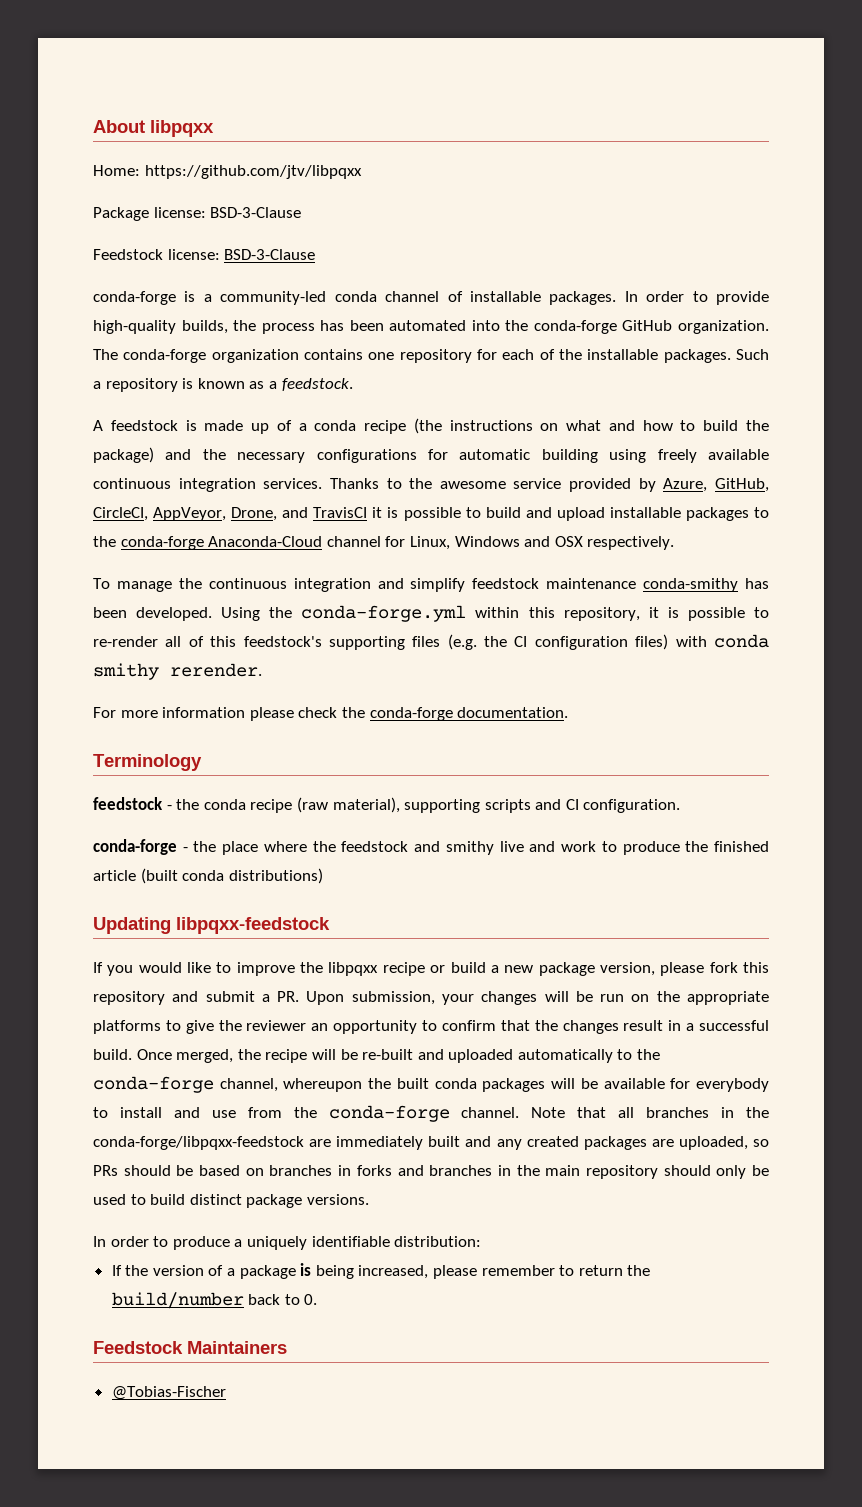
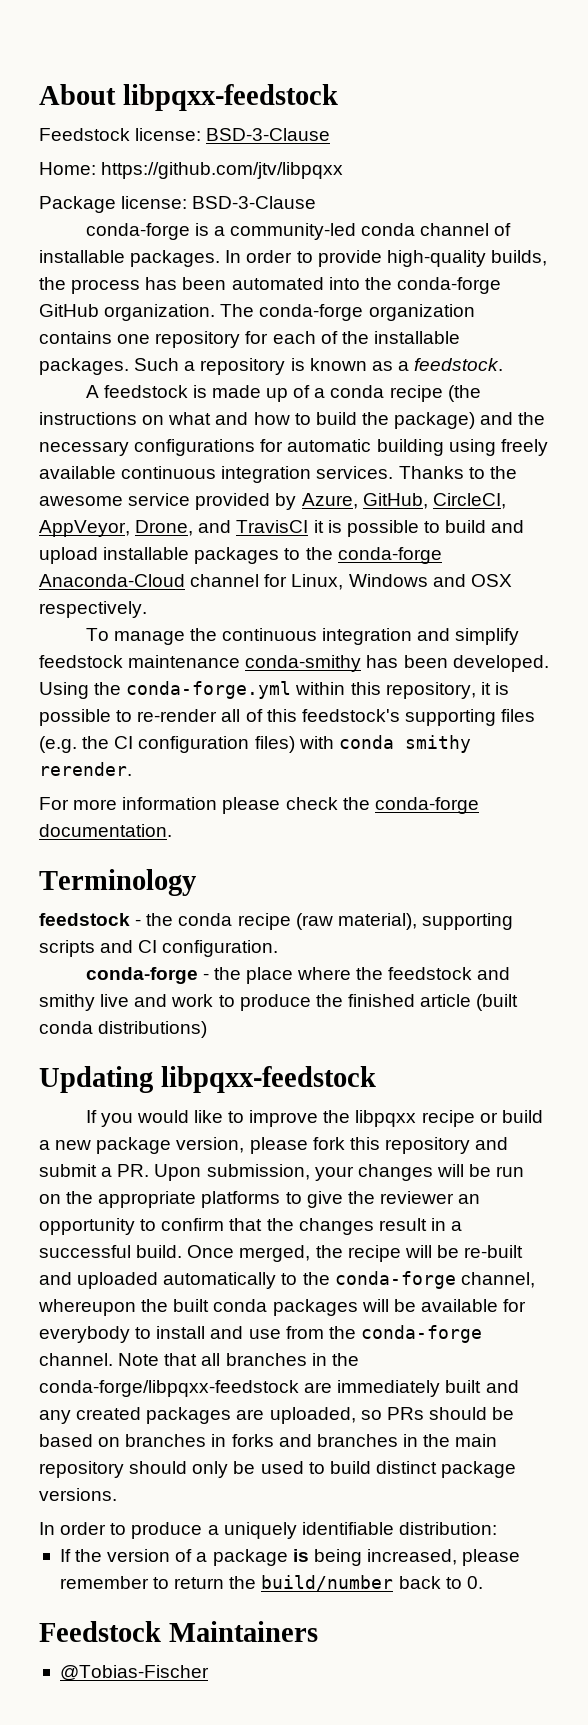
- About libpqxx
+ About libpqxx-feedstock
+ Feedstock license: BSD-3-Clause
- Feedstock license: BSD-3-Clause

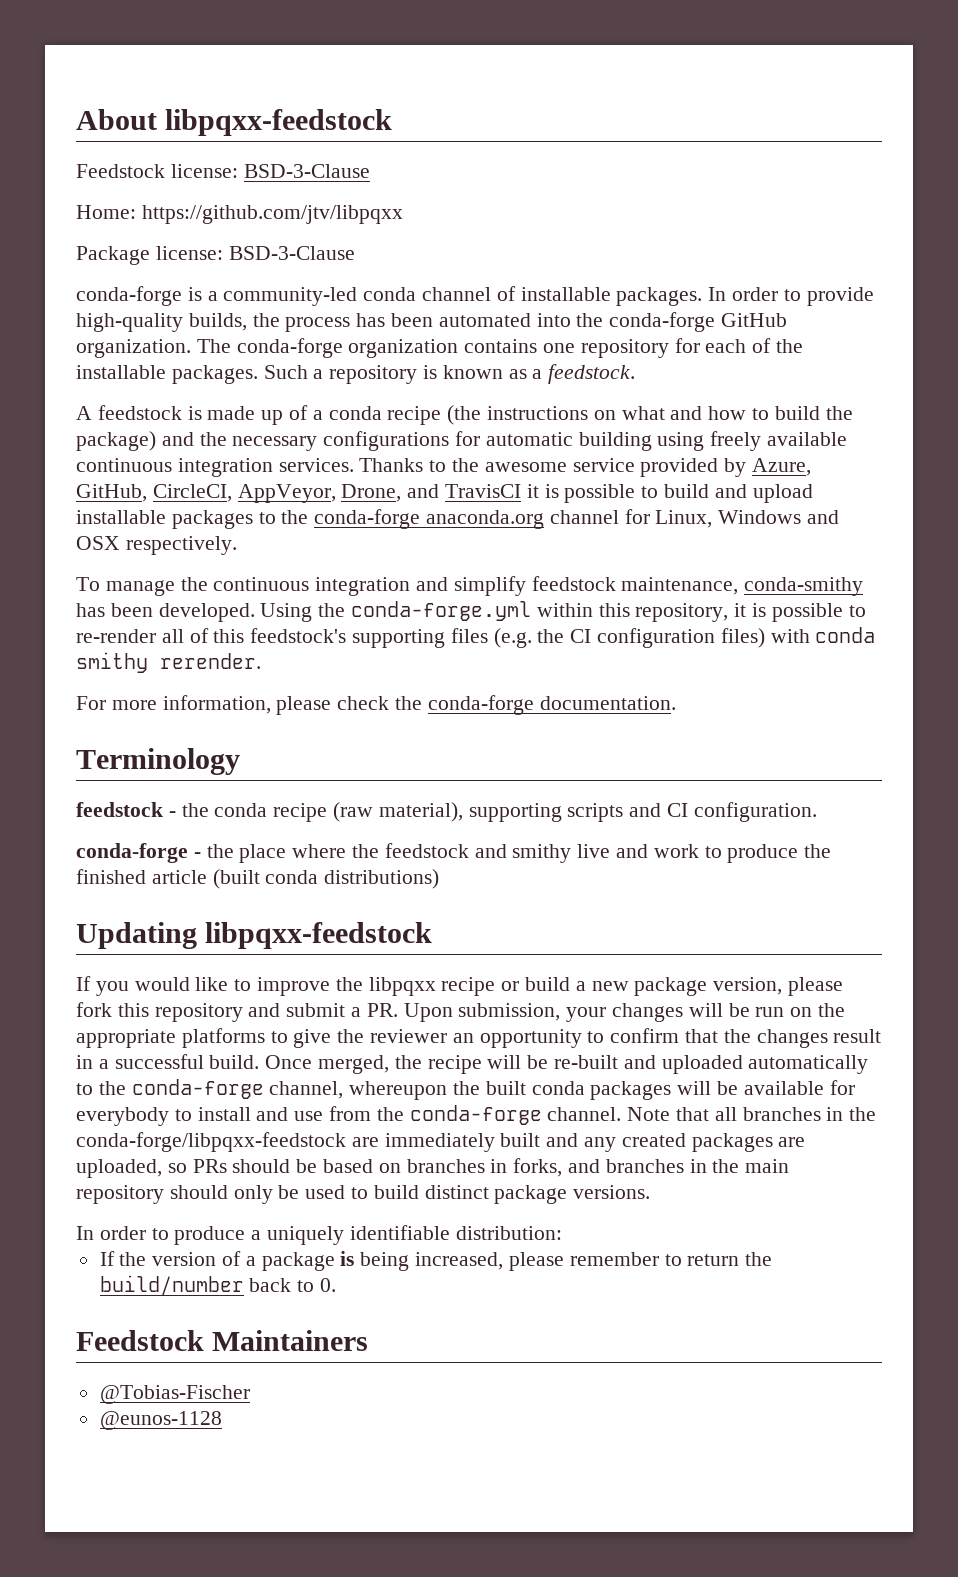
- Thanks to the awesome service provided by Azure, GitHub, CircleCI, AppVeyor, Drone, and TravisCI it is possible to build and upload installable packages to the conda-forge Anaconda-Cloud channel for Linux, Windows and OSX respectively.
+ Thanks to the awesome service provided by Azure, GitHub, CircleCI, AppVeyor, Drone, and TravisCI it is possible to build and upload installable packages to the conda-forge anaconda.org channel for Linux, Windows and OSX respectively.
- To manage the continuous integration and simplify feedstock maintenance conda-smithy has been developed.
+ To manage the continuous integration and simplify feedstock maintenance, conda-smithy has been developed.
- For more information please check the conda-forge documentation.
+ For more information, please check the conda-forge documentation.
- Note that all branches in the conda-forge/libpqxx-feedstock are immediately built and any created packages are uploaded, so PRs should be based on branches in forks and branches in the main repository should only be used to build distinct package versions.
+ Note that all branches in the conda-forge/libpqxx-feedstock are immediately built and any created packages are uploaded, so PRs should be based on branches in forks, and branches in the main repository should only be used to build distinct package versions.
+ @eunos-1128

